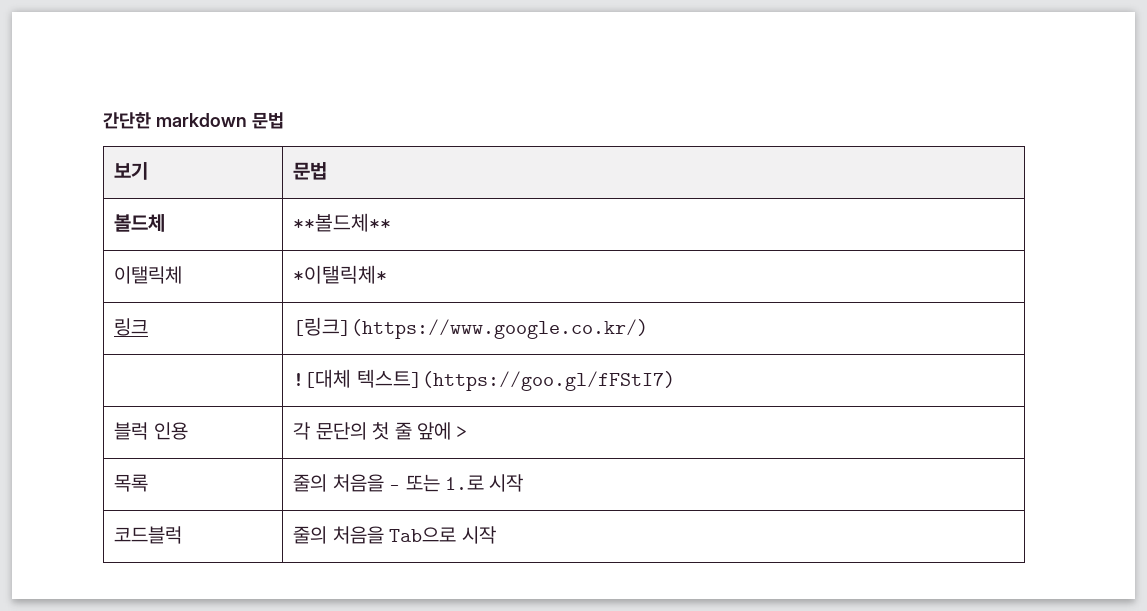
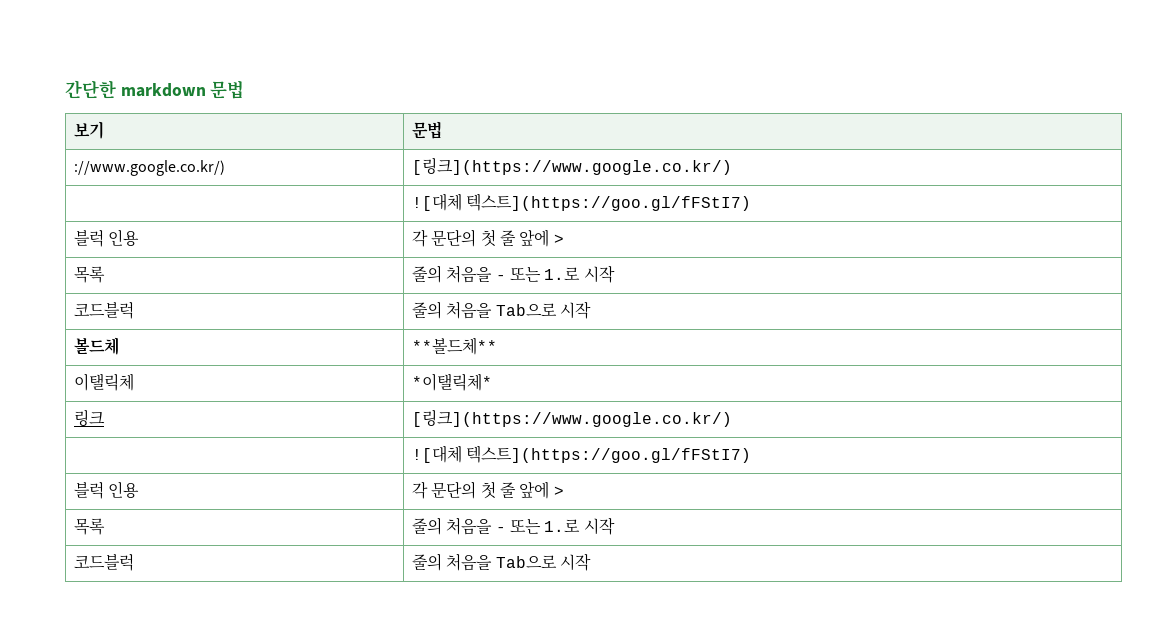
+ ://www.google.co.kr/) | [링크](https://www.google.co.kr/)
+ | ![대체 텍스트](https://goo.gl/fFStI7)
+ 블럭 인용 | 각 문단의 첫 줄 앞에 >
+ 목록 | 줄의 처음을 - 또는 1.로 시작
+ 코드블럭 | 줄의 처음을 Tab으로 시작

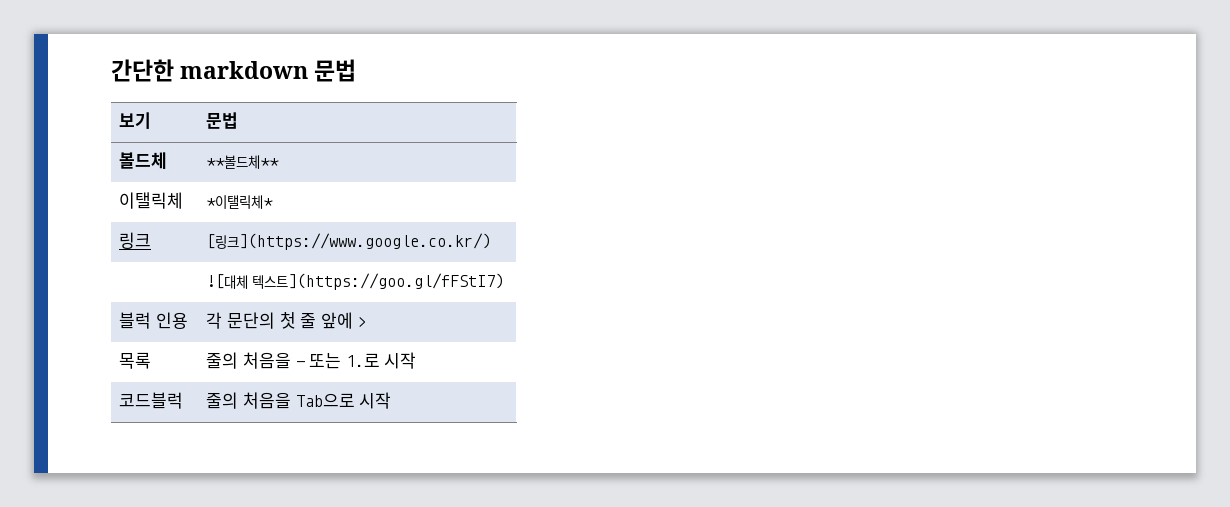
- ://www.google.co.kr/) | [링크](https://www.google.co.kr/)
- | ![대체 텍스트](https://goo.gl/fFStI7)
- 블럭 인용 | 각 문단의 첫 줄 앞에 >
- 목록 | 줄의 처음을 - 또는 1.로 시작
- 코드블럭 | 줄의 처음을 Tab으로 시작

